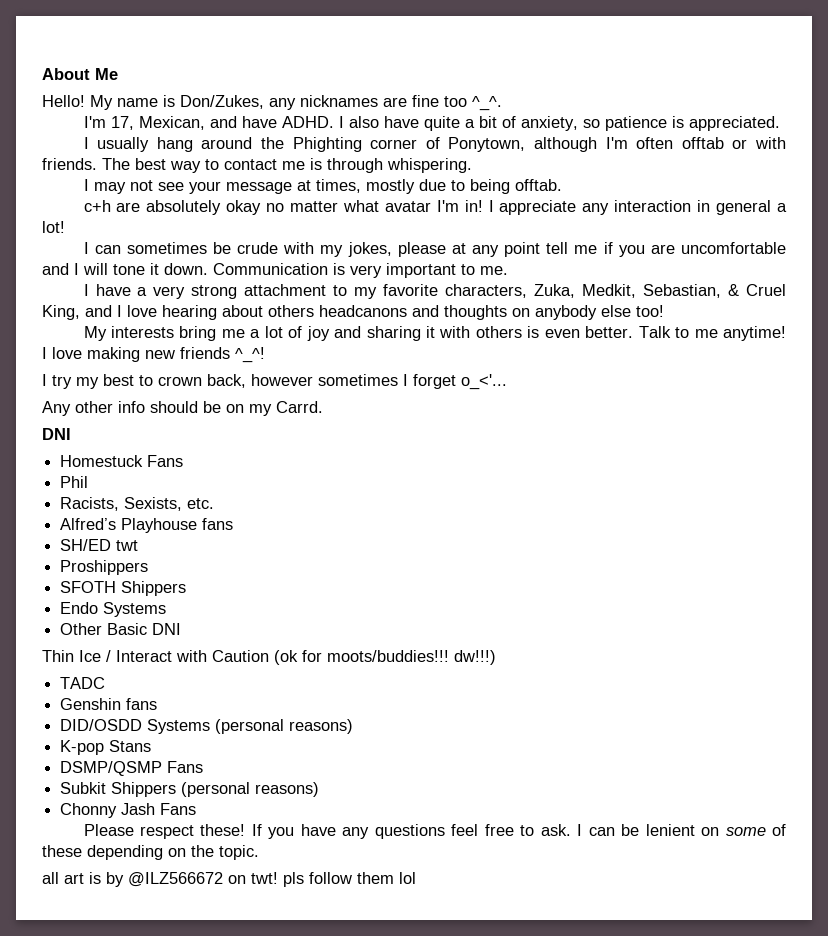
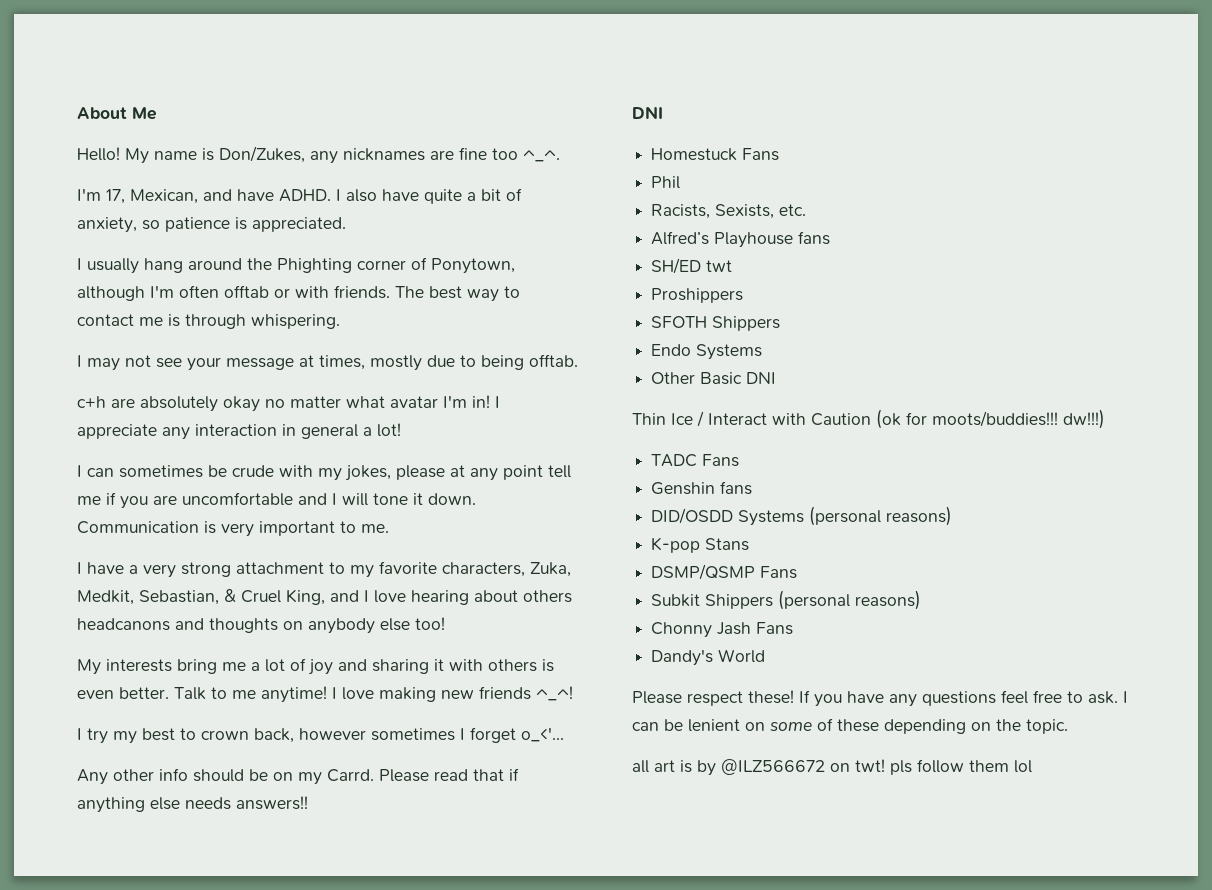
+ Please read that if anything else needs answers!!
- TADC
+ TADC Fans
+ Dandy's World

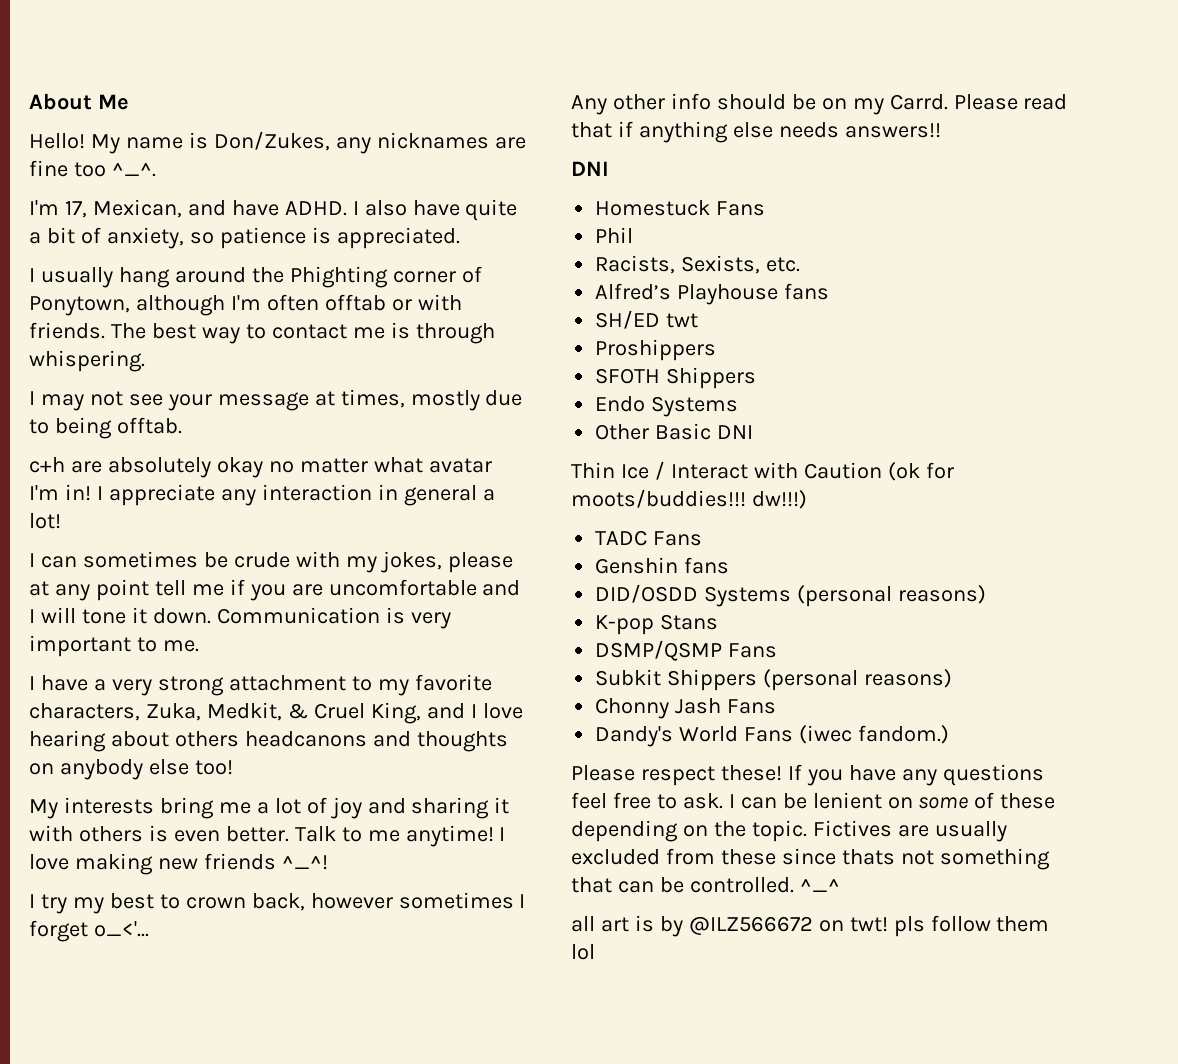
- I have a very strong attachment to my favorite characters, Zuka, Medkit, Sebastian, & Cruel King, and I love hearing about others headcanons and thoughts on anybody else too!
+ I have a very strong attachment to my favorite characters, Zuka, Medkit, & Cruel King, and I love hearing about others headcanons and thoughts on anybody else too!
- Dandy's World
+ Dandy's World Fans (iwec fandom.)
+ Fictives are usually excluded from these since thats not something that can be controlled. ^_^

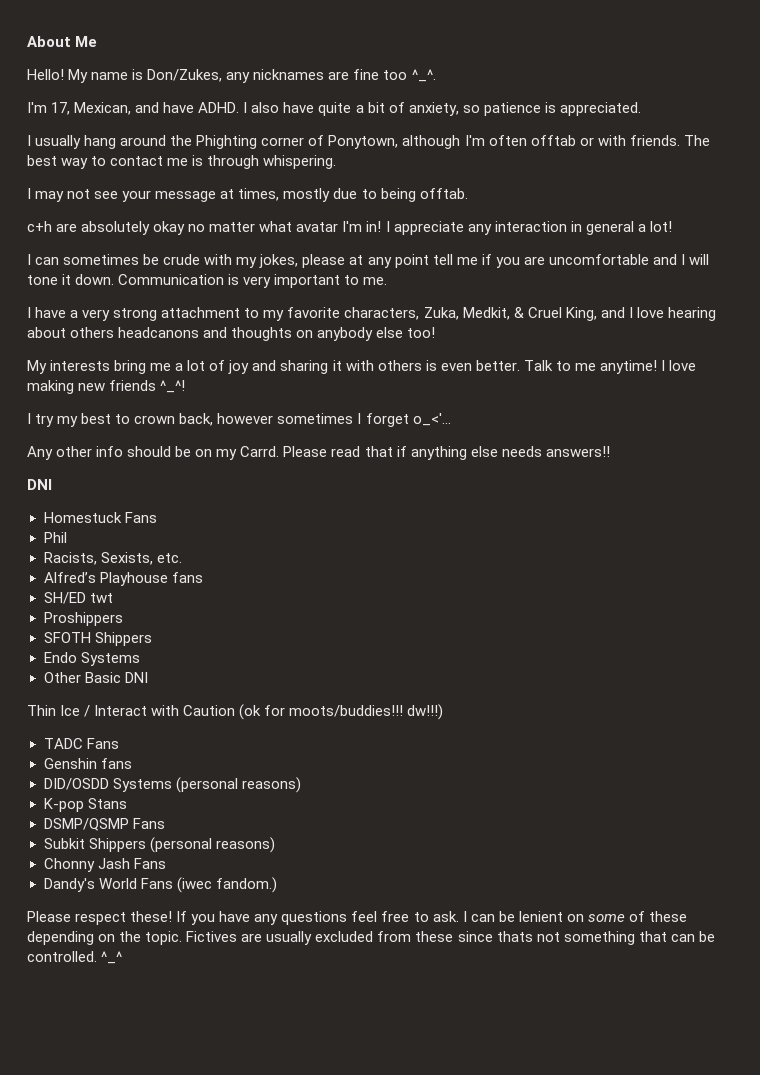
- all art is by @ILZ566672 on twt! pls follow them lol

